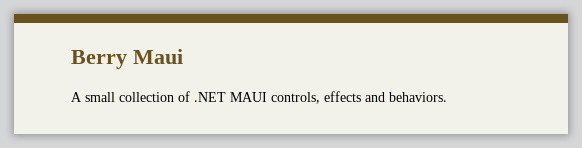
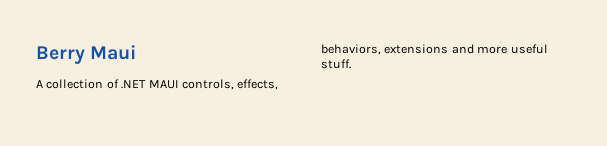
- A small collection of .NET MAUI controls, effects and behaviors.
+ A collection of .NET MAUI controls, effects, behaviors, extensions and more useful stuff.

